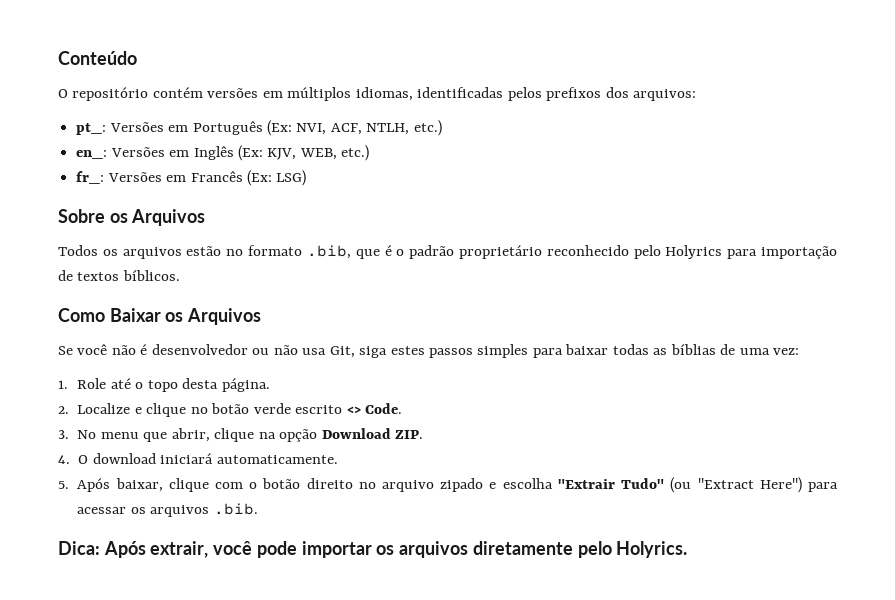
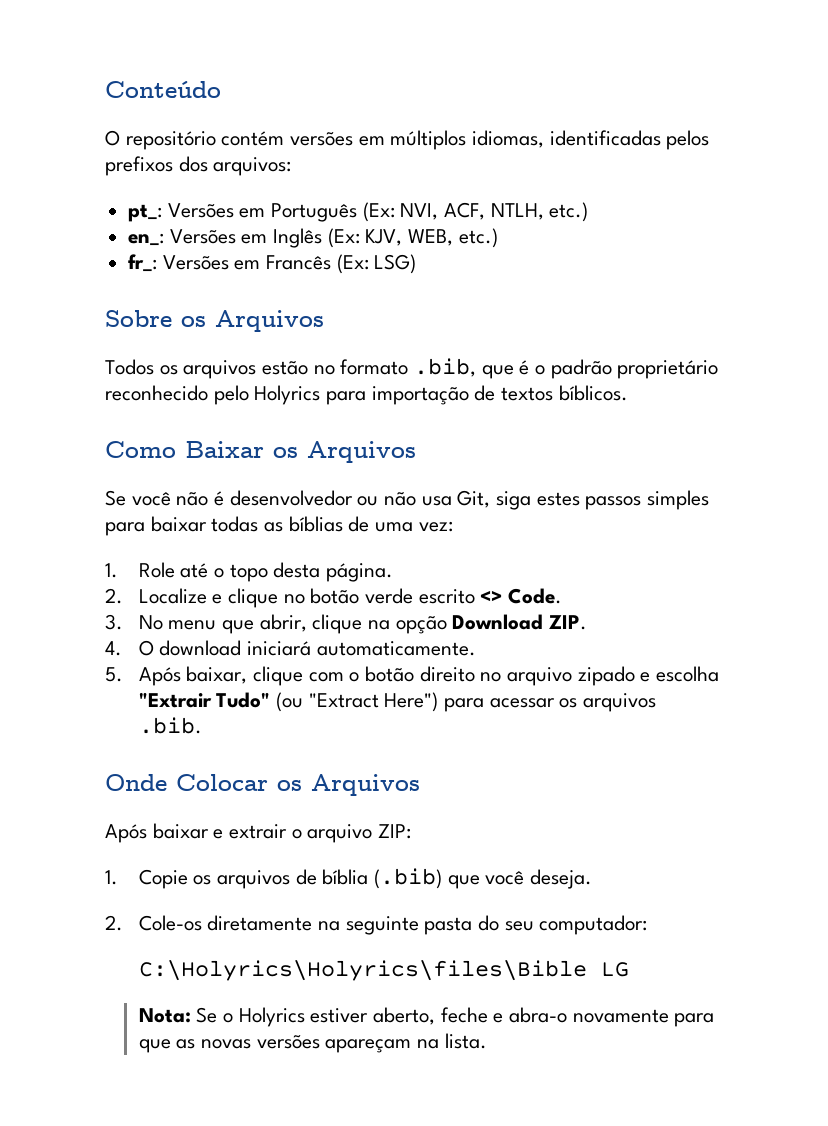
- Dica: Após extrair, você pode importar os arquivos diretamente pelo Holyrics.
+ Onde Colocar os Arquivos
+ Após baixar e extrair o arquivo ZIP:
+ 1. Copie os arquivos de bíblia (.bib) que você deseja.
+ 2. Cole-os diretamente na seguinte pasta do seu computador:
+ C:\Holyrics\Holyrics\files\Bible LG
+ Nota: Se o Holyrics estiver aberto, feche e abra-o novamente para que as novas versões apareçam na lista.

